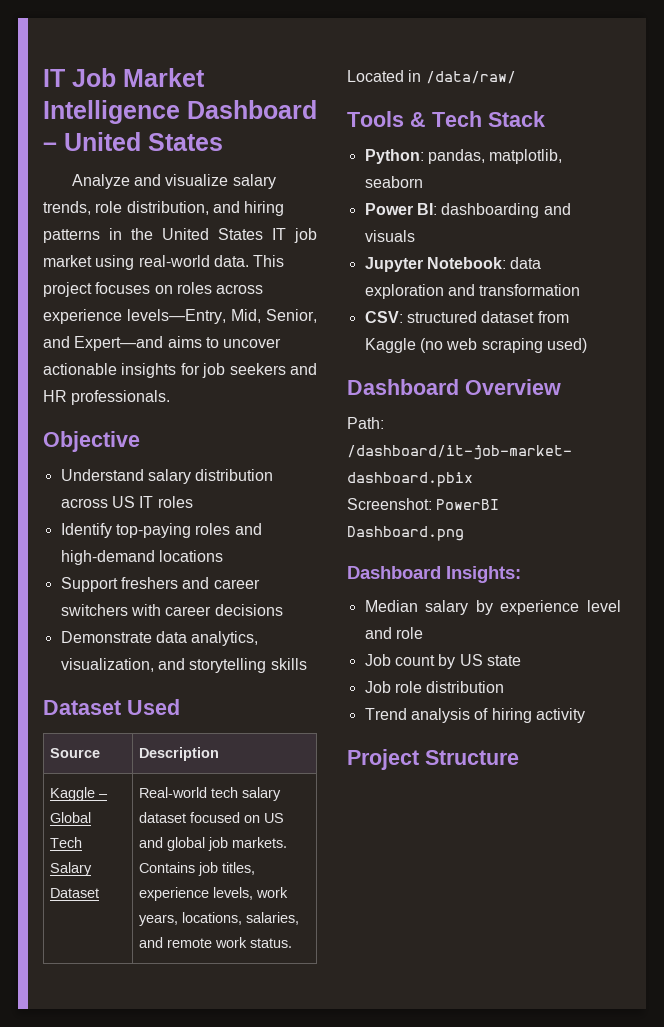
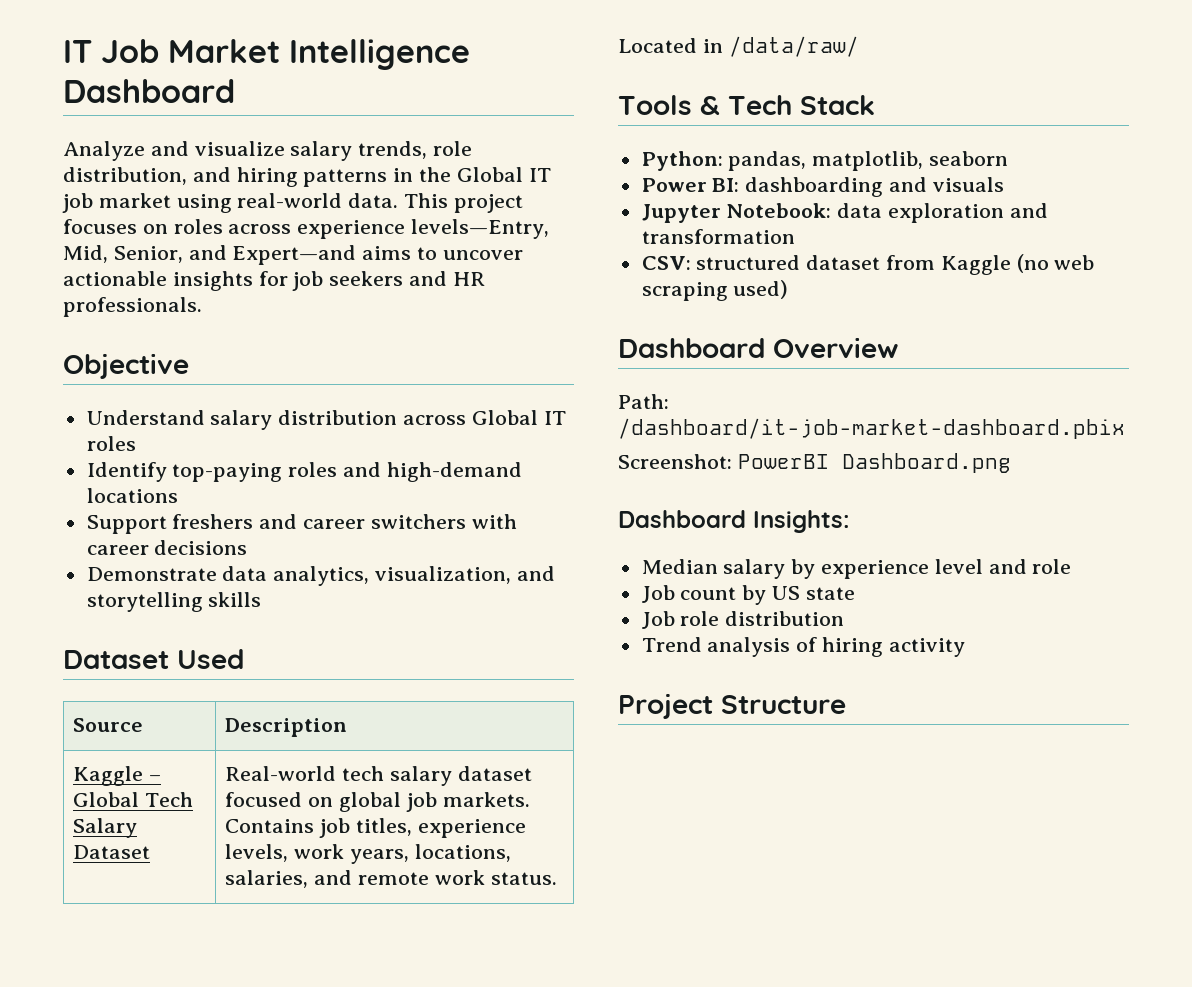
- IT Job Market Intelligence Dashboard – United States
+ IT Job Market Intelligence Dashboard
- Analyze and visualize salary trends, role distribution, and hiring patterns in the United States IT job market using real-world data.
+ Analyze and visualize salary trends, role distribution, and hiring patterns in the Global IT job market using real-world data.
- Understand salary distribution across US IT roles
+ Understand salary distribution across Global IT roles
- Kaggle – Global Tech Salary Dataset | Real-world tech salary dataset focused on US and global job markets. Contains job titles, experience levels, work years, locations, salaries, and remote work status.
+ Kaggle – Global Tech Salary Dataset | Real-world tech salary dataset focused on global job markets. Contains job titles, experience levels, work years, locations, salaries, and remote work status.

